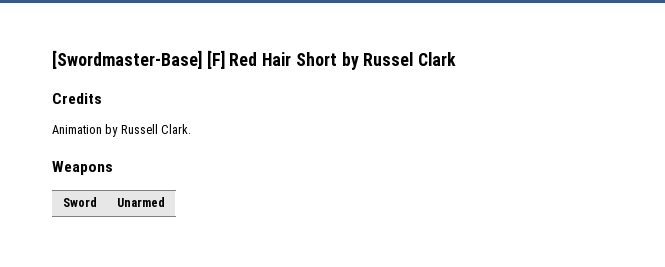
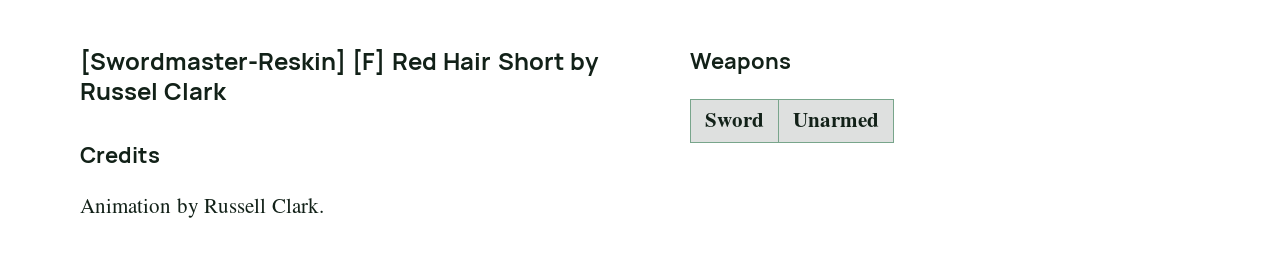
- [Swordmaster-Base] [F] Red Hair Short by Russel Clark
+ [Swordmaster-Reskin] [F] Red Hair Short by Russel Clark

